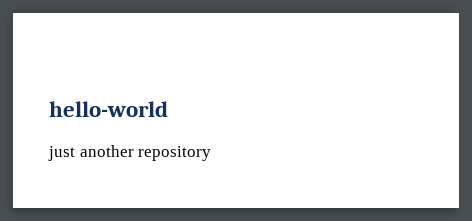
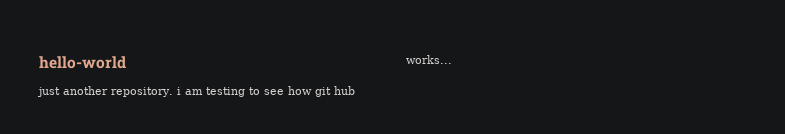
- just another repository
+ just another repository. i am testing to see how git hub works...

